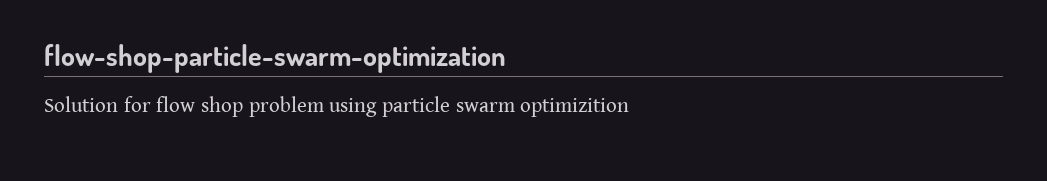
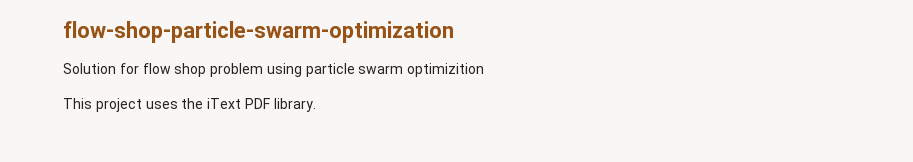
+ This project uses the iText PDF library.

